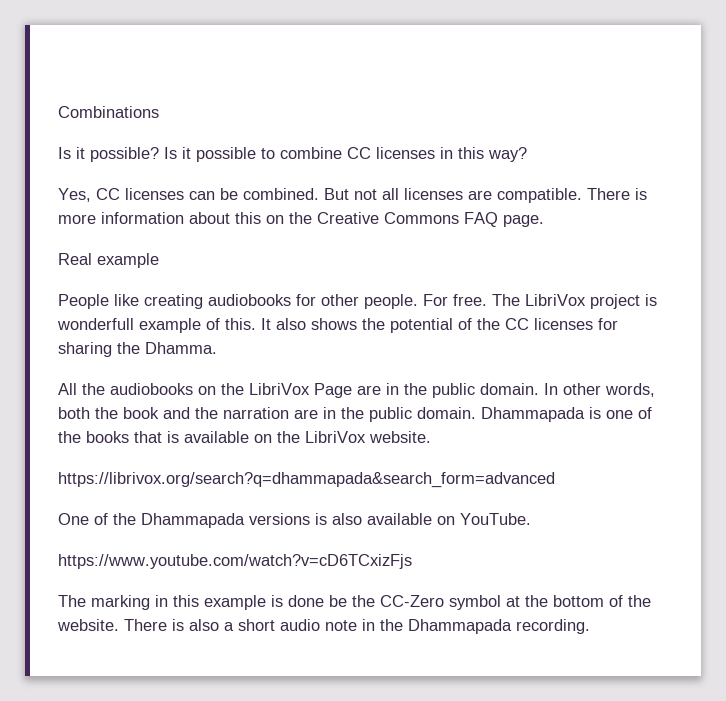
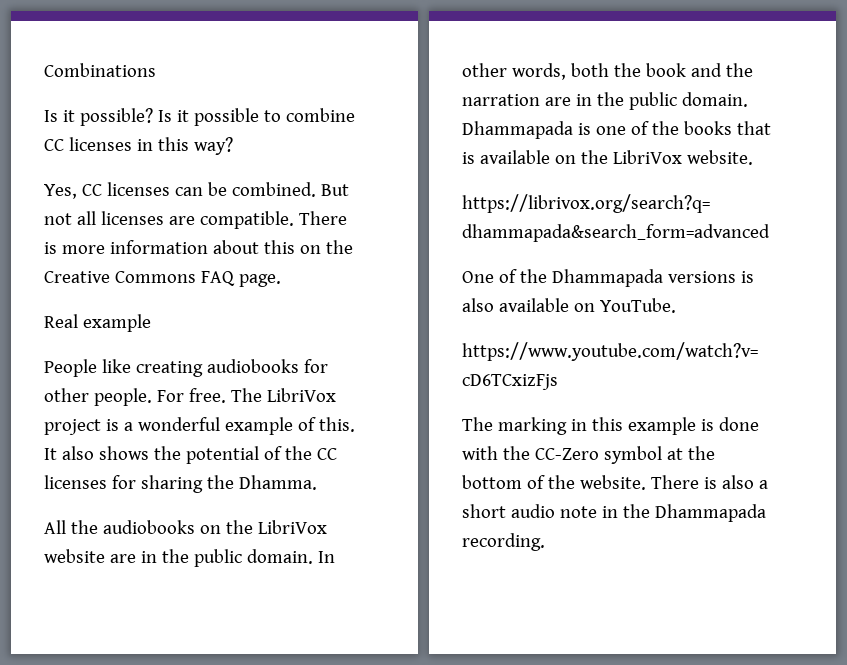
- The LibriVox project is wonderfull example of this.
+ The LibriVox project is a wonderful example of this.
- All the audiobooks on the LibriVox Page are in the public domain.
+ All the audiobooks on the LibriVox website are in the public domain.
- The marking in this example is done be the CC-Zero symbol at the bottom of the website.
+ The marking in this example is done with the CC-Zero symbol at the bottom of the website.

